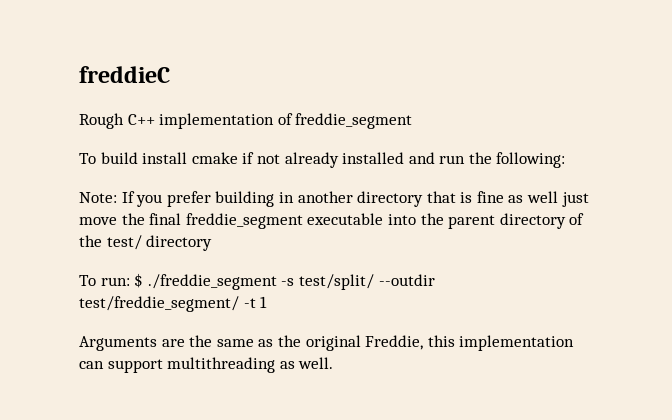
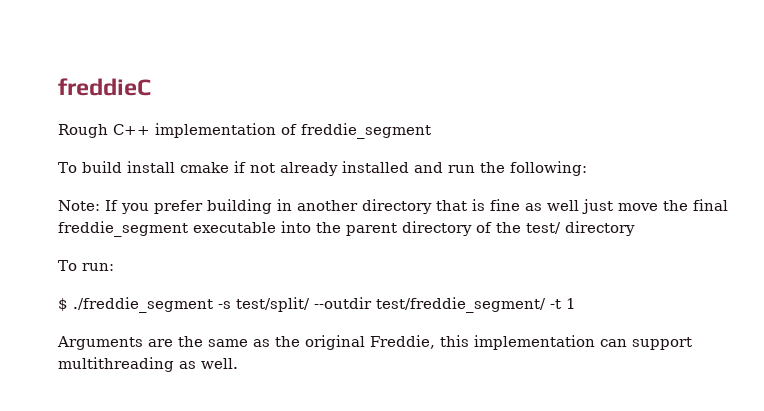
- To run: $ ./freddie_segment -s test/split/ --outdir test/freddie_segment/ -t 1
+ To run:
+ $ ./freddie_segment -s test/split/ --outdir test/freddie_segment/ -t 1

